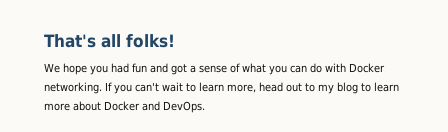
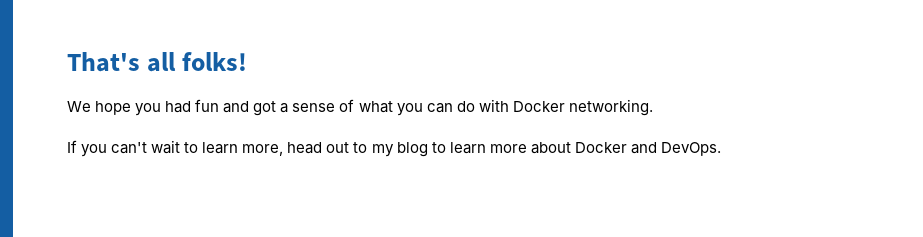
- We hope you had fun and got a sense of what you can do with Docker networking. If you can't wait to learn more, head out to my blog to learn more about Docker and DevOps.
+ We hope you had fun and got a sense of what you can do with Docker networking.
+ If you can't wait to learn more, head out to my blog to learn more about Docker and DevOps.

